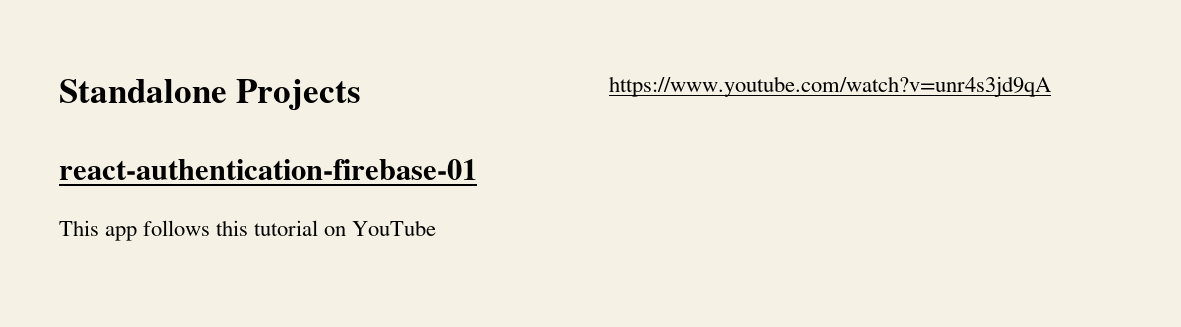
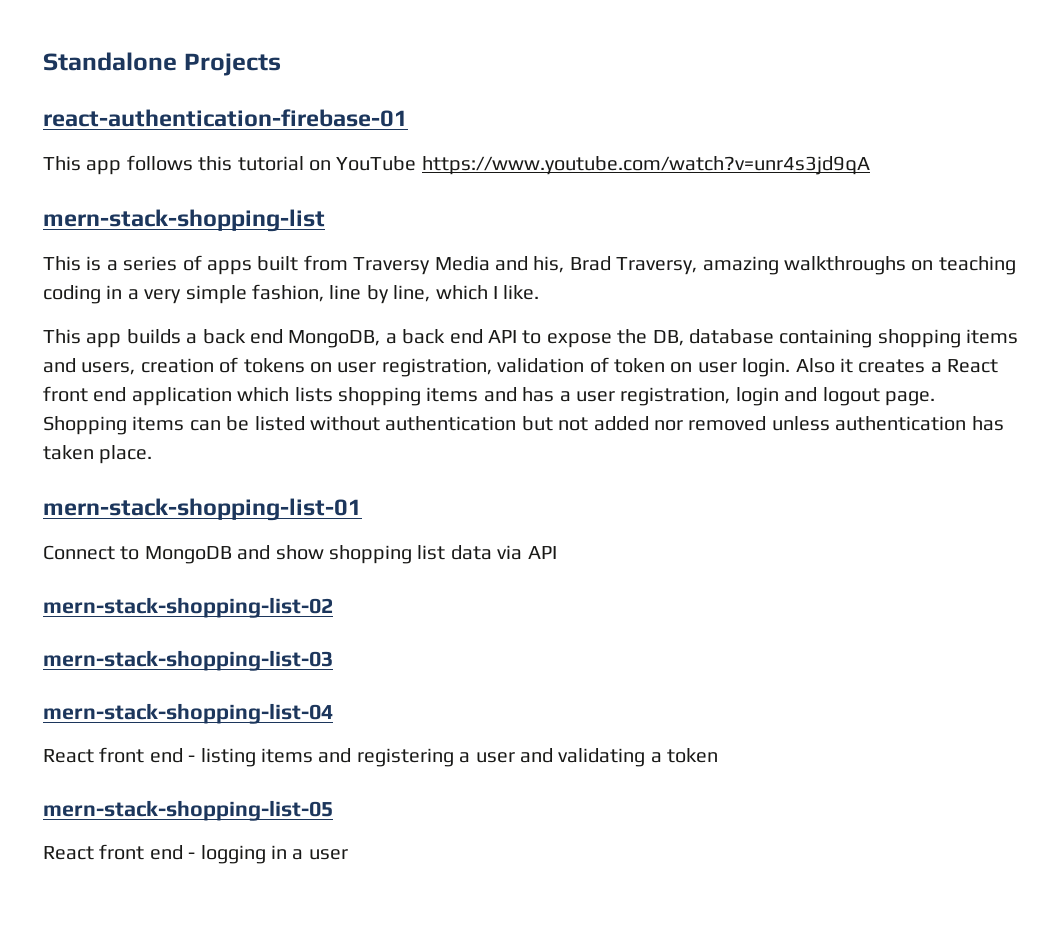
+ mern-stack-shopping-list
+ This is a series of apps built from Traversy Media and his, Brad Traversy, amazing walkthroughs on teaching coding in a very simple fashion, line by line, which I like.
+ This app builds a back end MongoDB, a back end API to expose the DB, database containing shopping items and users, creation of tokens on user registration, validation of token on user login. Also it creates a React front end application which lists shopping items and has a user registration, login and logout page. Shopping items can be listed without authentication but not added nor removed unless authentication has taken place.
+ mern-stack-shopping-list-01
+ Connect to MongoDB and show shopping list data via API
+ mern-stack-shopping-list-02
+ mern-stack-shopping-list-03
+ mern-stack-shopping-list-04
+ React front end - listing items and registering a user and validating a token
+ mern-stack-shopping-list-05
+ React front end - logging in a user

